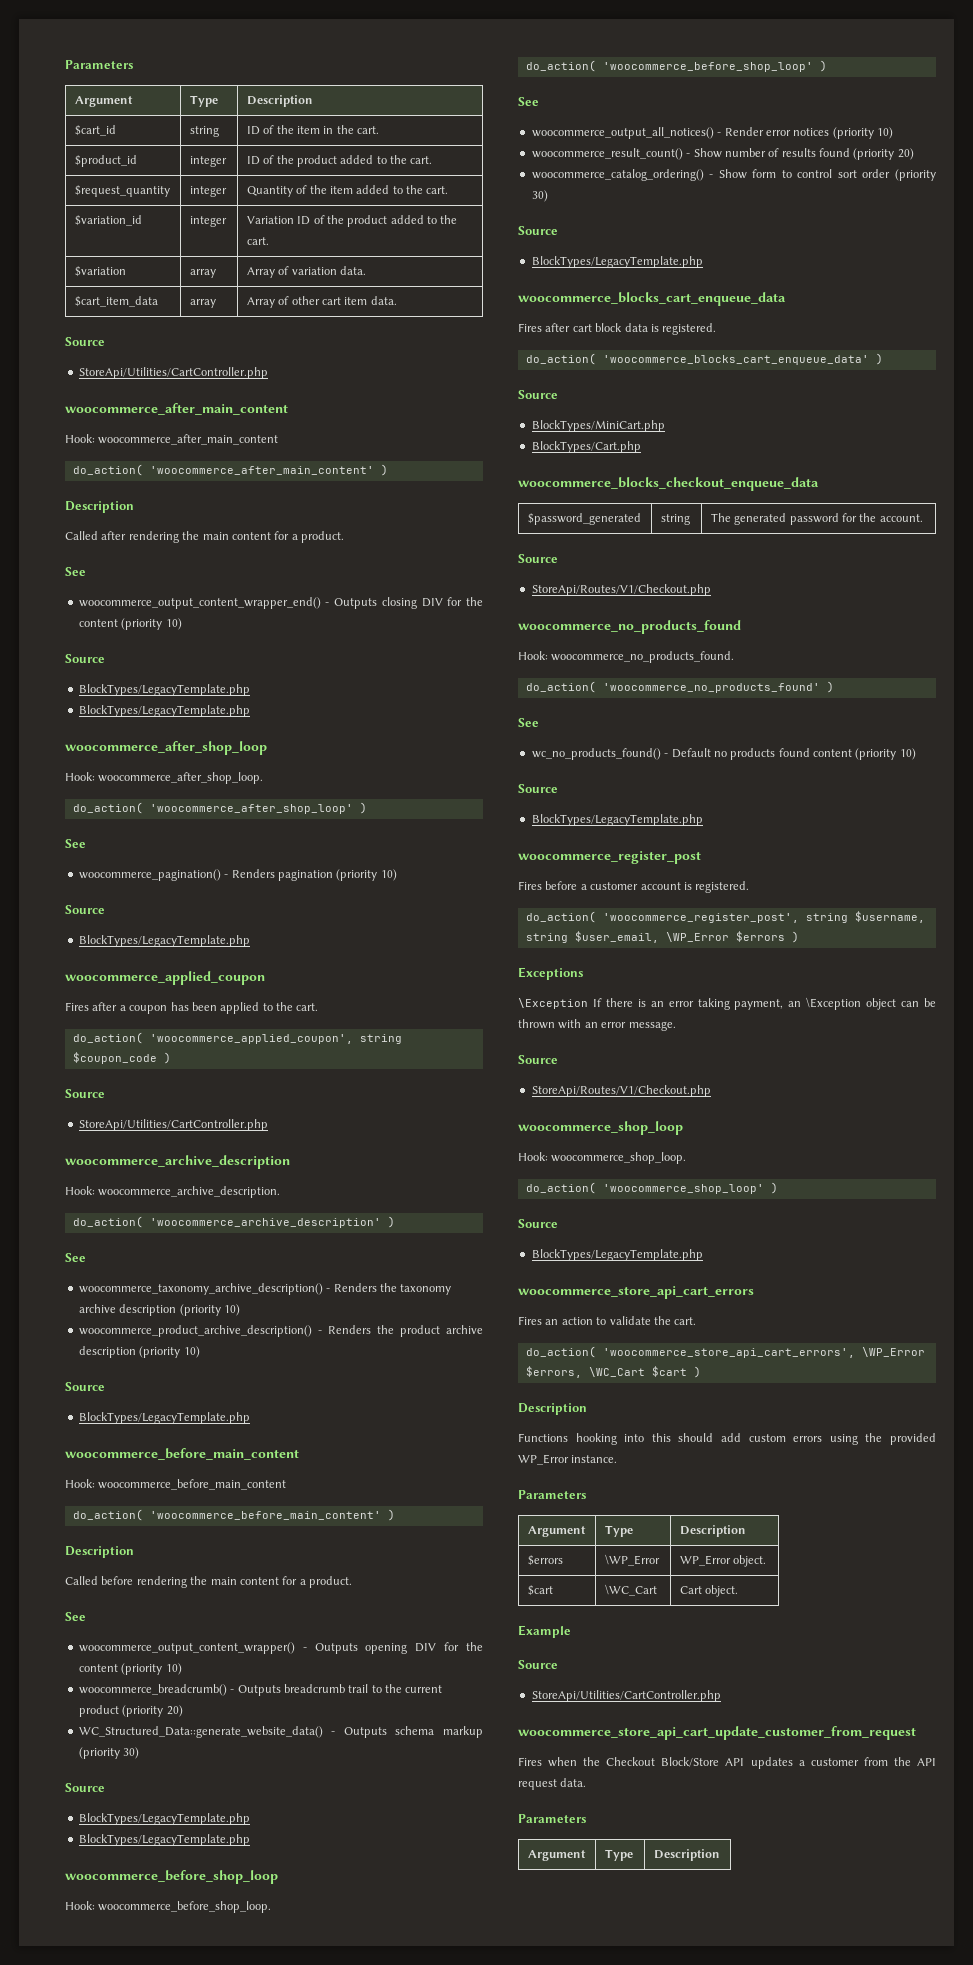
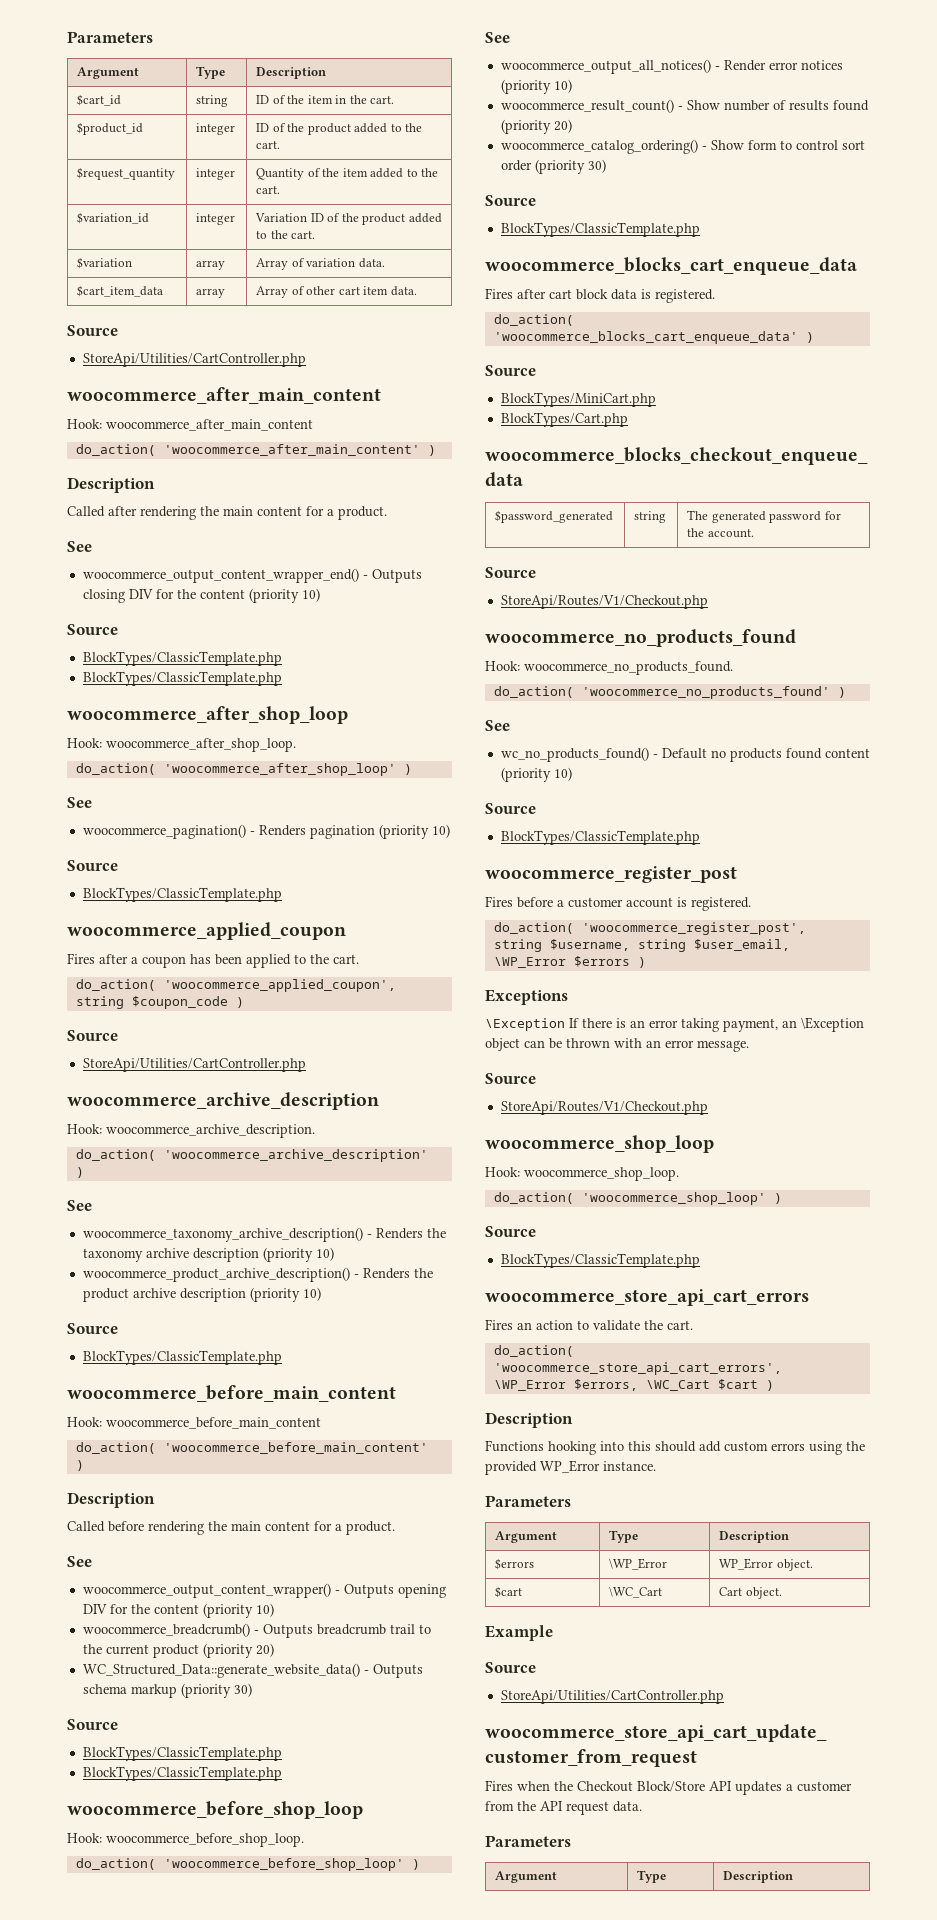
  woocommerce_output_content_wrapper_end() - Outputs closing DIV for the content (priority 10)
  Source
- BlockTypes/LegacyTemplate.php
- BlockTypes/LegacyTemplate.php
+ BlockTypes/ClassicTemplate.php
+ BlockTypes/ClassicTemplate.php
  woocommerce_pagination() - Renders pagination (priority 10)
  Source
- BlockTypes/LegacyTemplate.php
+ BlockTypes/ClassicTemplate.php
  woocommerce_product_archive_description() - Renders the product archive description (priority 10)
  Source
- BlockTypes/LegacyTemplate.php
+ BlockTypes/ClassicTemplate.php
  WC_Structured_Data::generate_website_data() - Outputs schema markup (priority 30)
  Source
- BlockTypes/LegacyTemplate.php
- BlockTypes/LegacyTemplate.php
+ BlockTypes/ClassicTemplate.php
+ BlockTypes/ClassicTemplate.php
  woocommerce_catalog_ordering() - Show form to control sort order (priority 30)
  Source
- BlockTypes/LegacyTemplate.php
+ BlockTypes/ClassicTemplate.php
  wc_no_products_found() - Default no products found content (priority 10)
  Source
- BlockTypes/LegacyTemplate.php
+ BlockTypes/ClassicTemplate.php
  do_action( 'woocommerce_shop_loop' )
  Source
- BlockTypes/LegacyTemplate.php
+ BlockTypes/ClassicTemplate.php

